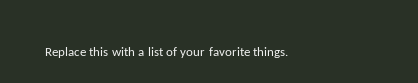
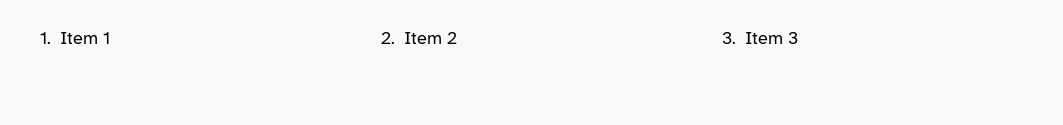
- Replace this with a list of your favorite things.
+ 1. Item 1
+ 2. Item 2
+ 3. Item 3

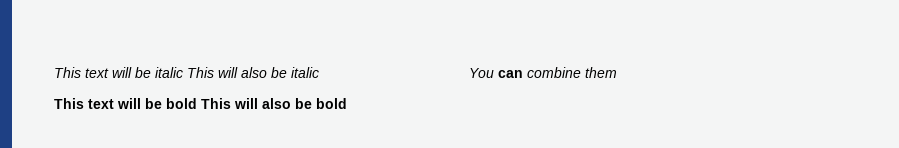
- 1. Item 1
- 2. Item 2
- 3. Item 3
+ This text will be italic This will also be italic
+ This text will be bold This will also be bold
+ You can combine them

